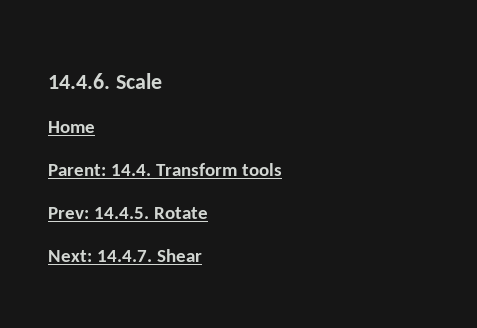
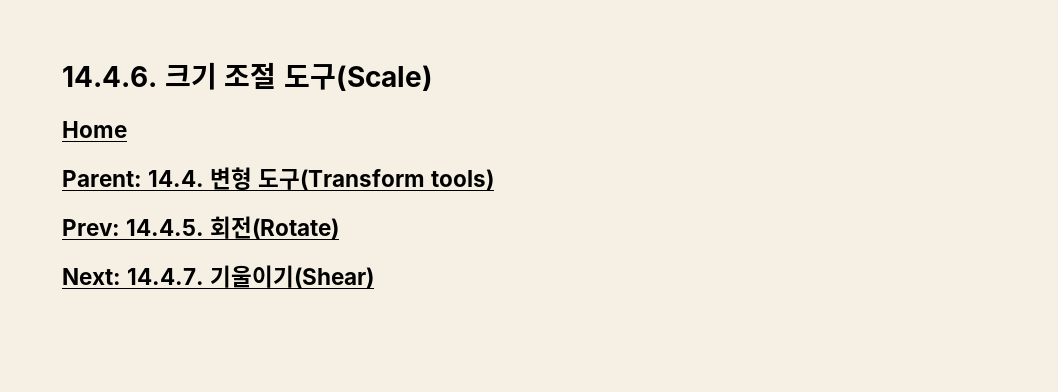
- 14.4.6. Scale
+ 14.4.6. 크기 조절 도구(Scale)
- Parent: 14.4. Transform tools
+ Parent: 14.4. 변형 도구(Transform tools)
- Prev: 14.4.5. Rotate
+ Prev: 14.4.5. 회전(Rotate)
- Next: 14.4.7. Shear
+ Next: 14.4.7. 기울이기(Shear)

